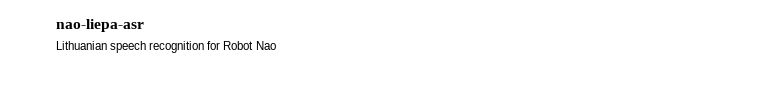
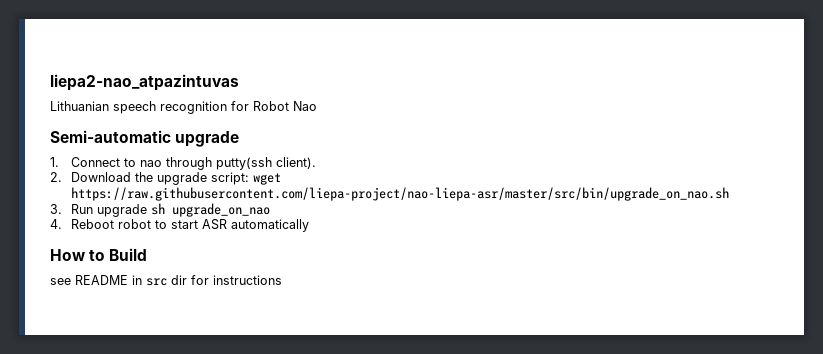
- nao-liepa-asr
+ liepa2-nao_atpazintuvas
+ Semi-automatic upgrade
+ 1. Connect to nao through putty(ssh client).
+ 2. Download the upgrade script: wget https://raw.githubusercontent.com/liepa-project/nao-liepa-asr/master/src/bin/upgrade_on_nao.sh
+ 3. Run upgrade sh upgrade_on_nao
+ 4. Reboot robot to start ASR automatically
+ How to Build
+ see README in src dir for instructions

